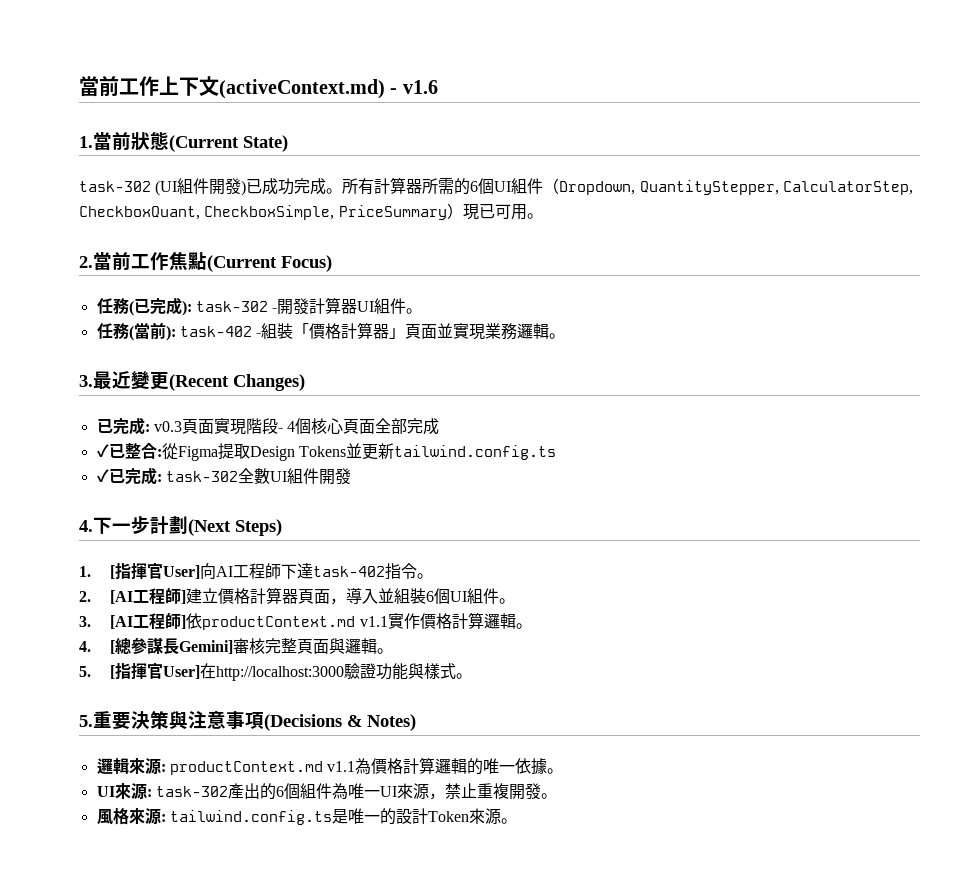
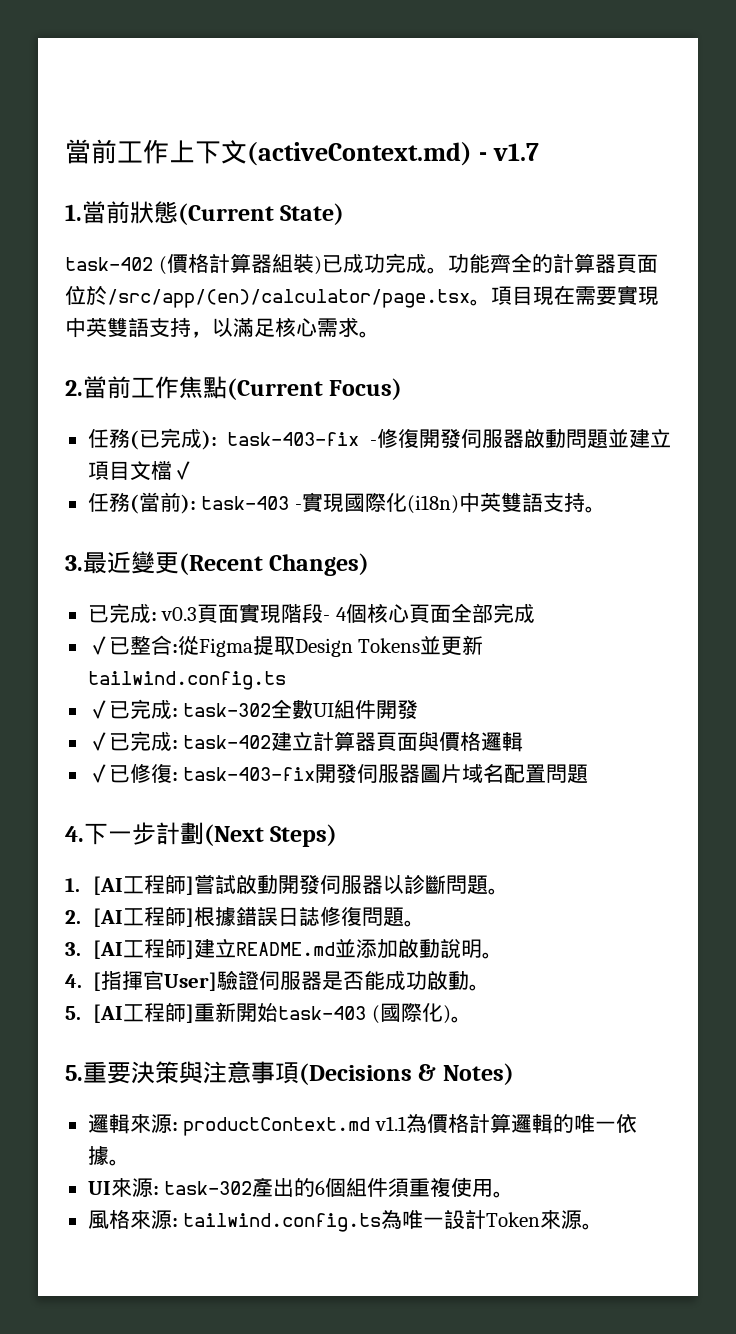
- 當前工作上下文(activeContext.md) - v1.6
+ 當前工作上下文(activeContext.md) - v1.7
- task-302 (UI組件開發)已成功完成。所有計算器所需的6個UI組件（Dropdown, QuantityStepper, CalculatorStep, CheckboxQuant, CheckboxSimple, PriceSummary）現已可用。
+ task-402 (價格計算器組裝)已成功完成。功能齊全的計算器頁面位於/src/app/(en)/calculator/page.tsx。項目現在需要實現中英雙語支持，以滿足核心需求。
- 任務(已完成): task-302 -開發計算器UI組件。
- 任務(當前): task-402 -組裝「價格計算器」頁面並實現業務邏輯。
+ 任務(已完成): task-403-fix -修復開發伺服器啟動問題並建立項目文檔✓
+ 任務(當前): task-403 -實現國際化(i18n)中英雙語支持。
+ ✓已完成: task-402建立計算器頁面與價格邏輯
+ ✓已修復: task-403-fix開發伺服器圖片域名配置問題
- 1. [指揮官User]向AI工程師下達task-402指令。
- 2. [AI工程師]建立價格計算器頁面，導入並組裝6個UI組件。
- 3. [AI工程師]依productContext.md v1.1實作價格計算邏輯。
- 4. [總參謀長Gemini]審核完整頁面與邏輯。
- 5. [指揮官User]在http://localhost:3000驗證功能與樣式。
+ 1. [AI工程師]嘗試啟動開發伺服器以診斷問題。
+ 2. [AI工程師]根據錯誤日誌修復問題。
+ 3. [AI工程師]建立README.md並添加啟動說明。
+ 4. [指揮官User]驗證伺服器是否能成功啟動。
+ 5. [AI工程師]重新開始task-403 (國際化)。
- UI來源: task-302產出的6個組件為唯一UI來源，禁止重複開發。
+ UI來源: task-302產出的6個組件須重複使用。
- 風格來源: tailwind.config.ts是唯一的設計Token來源。
+ 風格來源: tailwind.config.ts為唯一設計Token來源。

